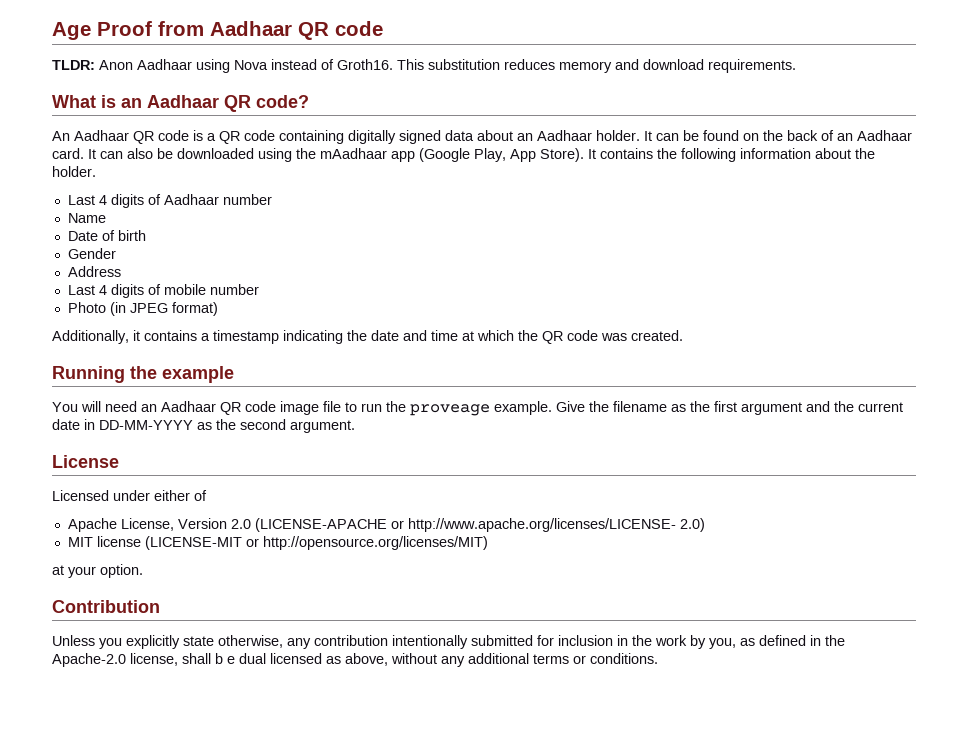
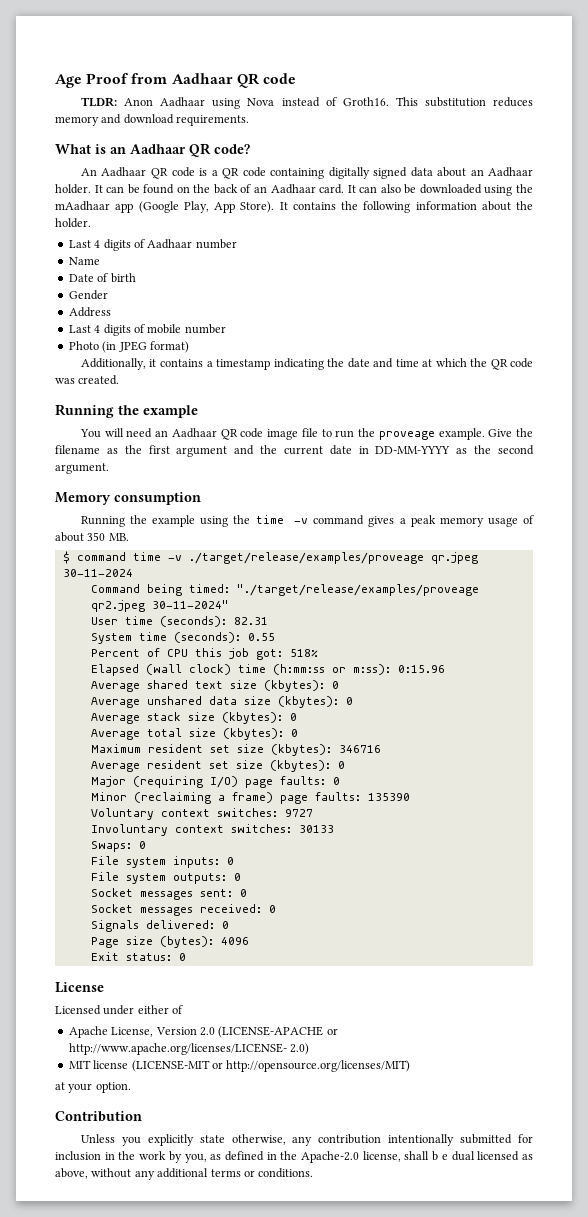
+ Memory consumption
+ Running the example using the time -v command gives a peak memory usage of about 350 MB.
+ $ command time -v ./target/release/examples/proveage qr.jpeg 30-11-2024
+ Command being timed: "./target/release/examples/proveage qr2.jpeg 30-11-2024"
+ User time (seconds): 82.31
+ System time (seconds): 0.55
+ Percent of CPU this job got: 518%
+ Elapsed (wall clock) time (h:mm:ss or m:ss): 0:15.96
+ Average shared text size (kbytes): 0
+ Average unshared data size (kbytes): 0
+ Average stack size (kbytes): 0
+ Average total size (kbytes): 0
+ Maximum resident set size (kbytes): 346716
+ Average resident set size (kbytes): 0
+ Major (requiring I/O) page faults: 0
+ Minor (reclaiming a frame) page faults: 135390
+ Voluntary context switches: 9727
+ Involuntary context switches: 30133
+ Swaps: 0
+ File system inputs: 0
+ File system outputs: 0
+ Socket messages sent: 0
+ Socket messages received: 0
+ Signals delivered: 0
+ Page size (bytes): 4096
+ Exit status: 0

